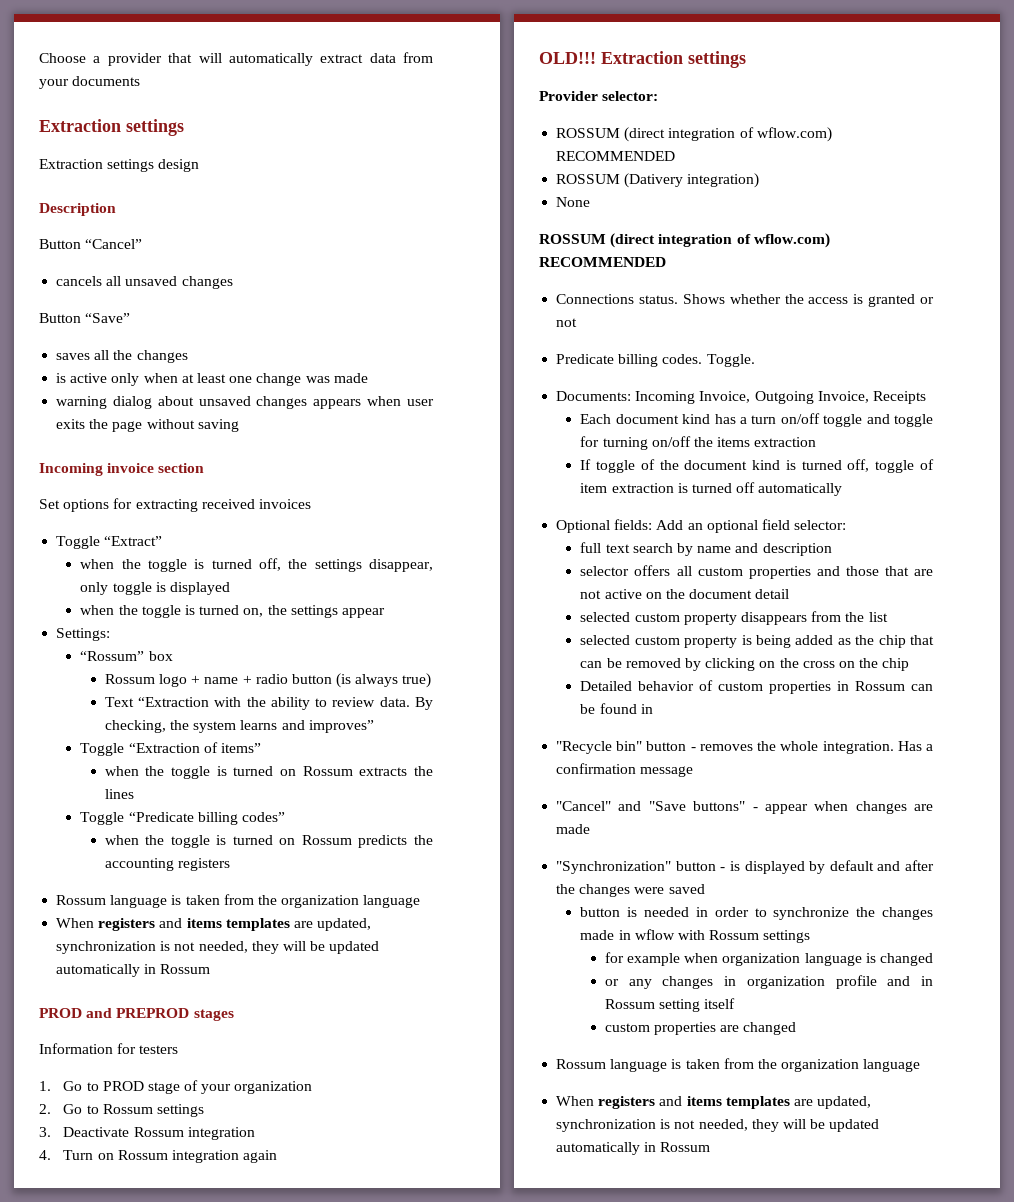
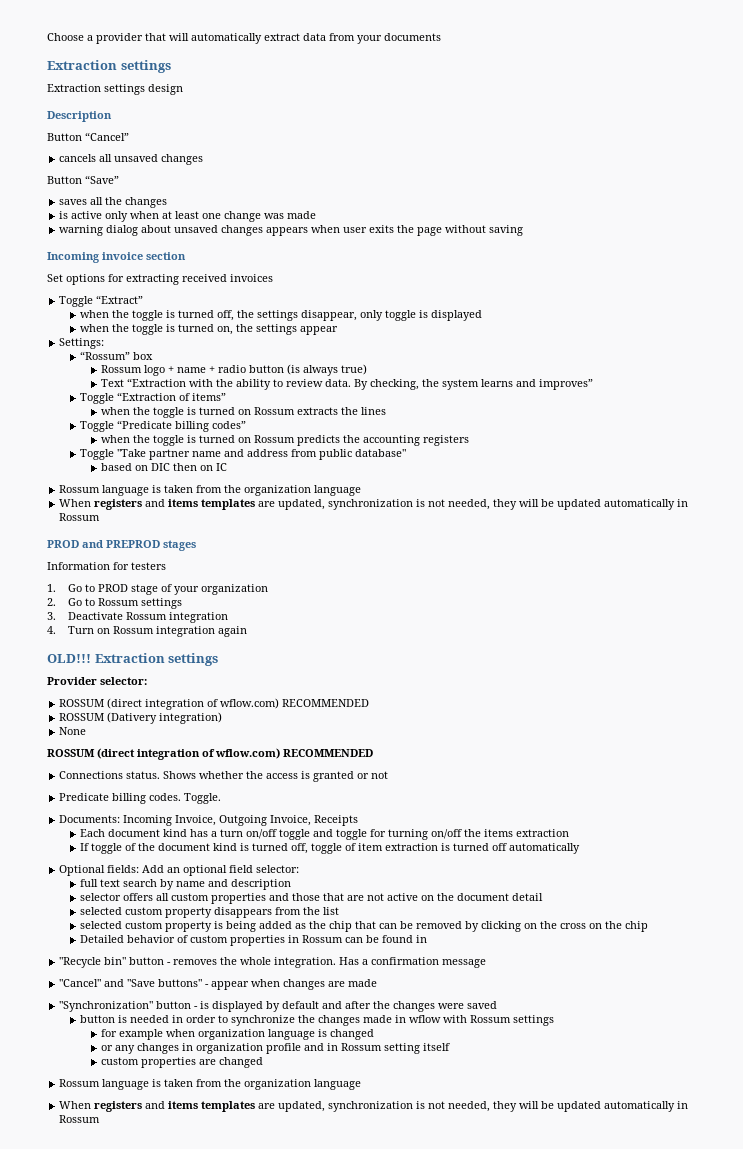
+ Toggle "Take partner name and address from public database"
+ based on DIC then on IC

